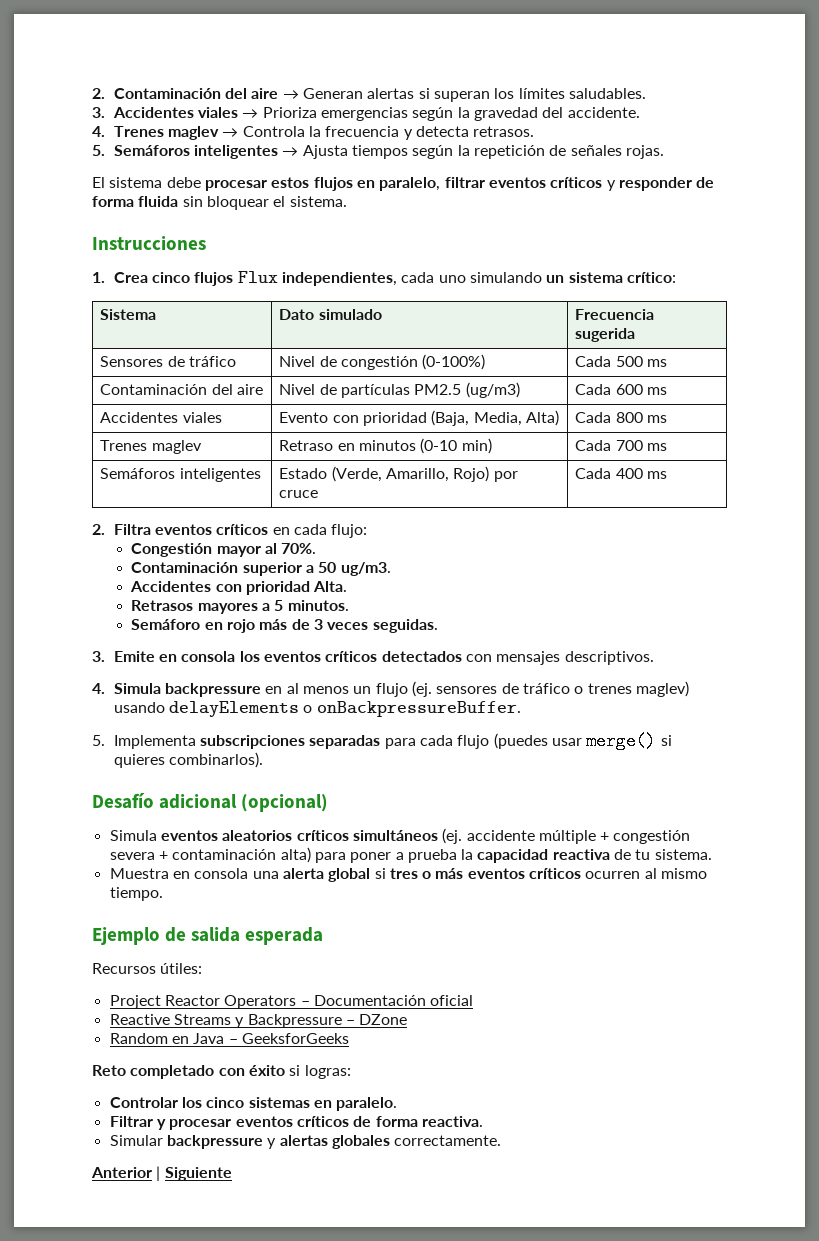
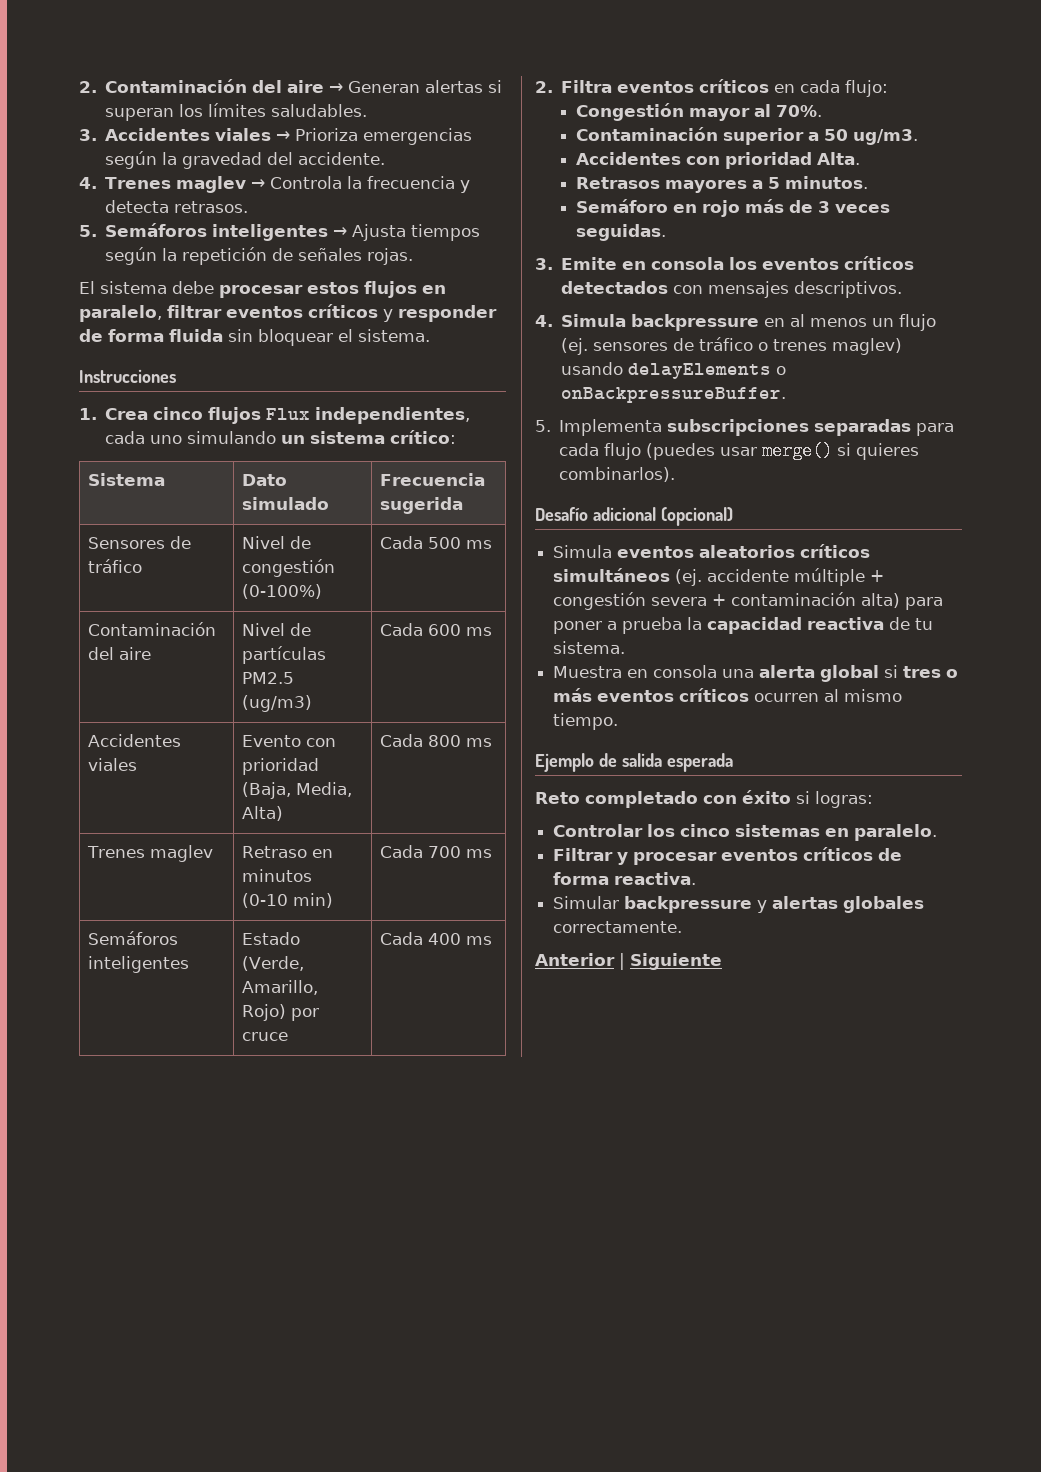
- Recursos útiles:
- Project Reactor Operators – Documentación oficial
- Reactive Streams y Backpressure – DZone
- Random en Java – GeeksforGeeks

